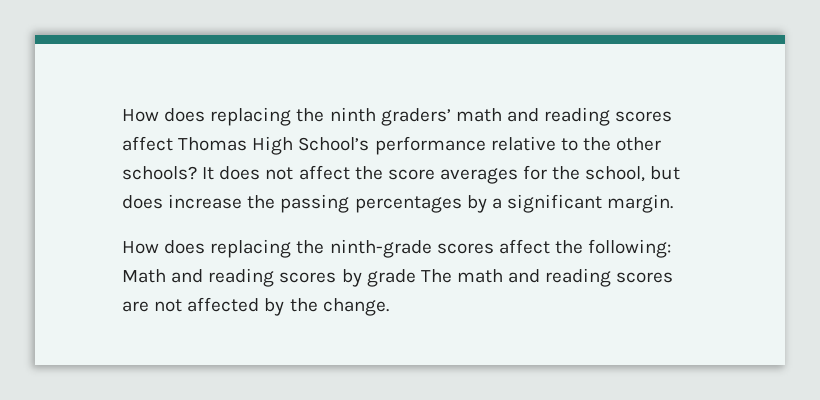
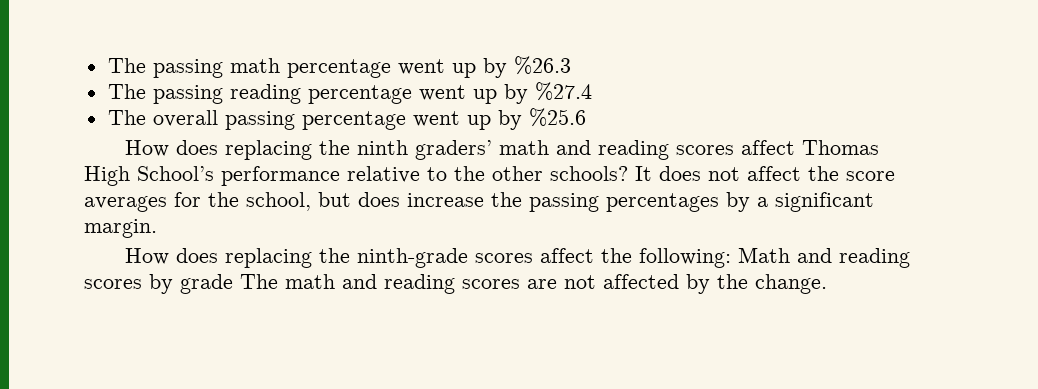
+ The passing math percentage went up by %26.3
+ The passing reading percentage went up by %27.4
+ The overall passing percentage went up by %25.6

